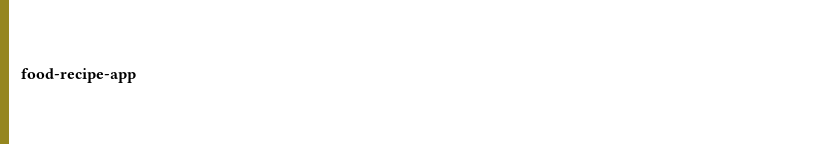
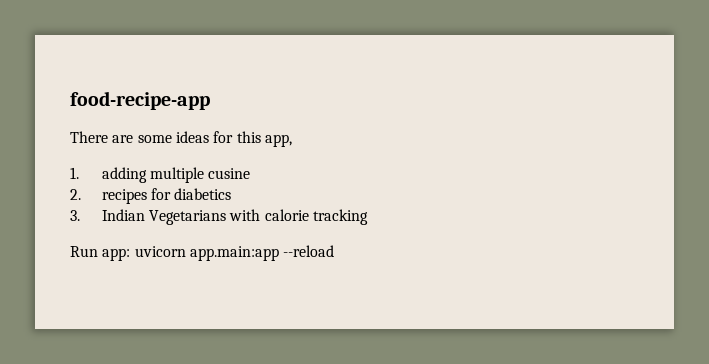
+ There are some ideas for this app,
+ 1. adding multiple cusine
+ 2. recipes for diabetics
+ 3. Indian Vegetarians with calorie tracking
+ Run app: uvicorn app.main:app --reload

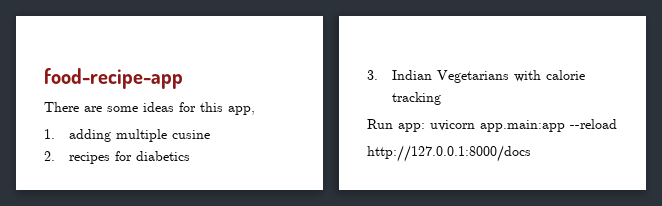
+ http://127.0.0.1:8000/docs

